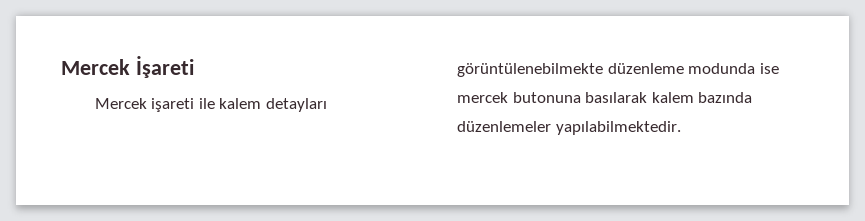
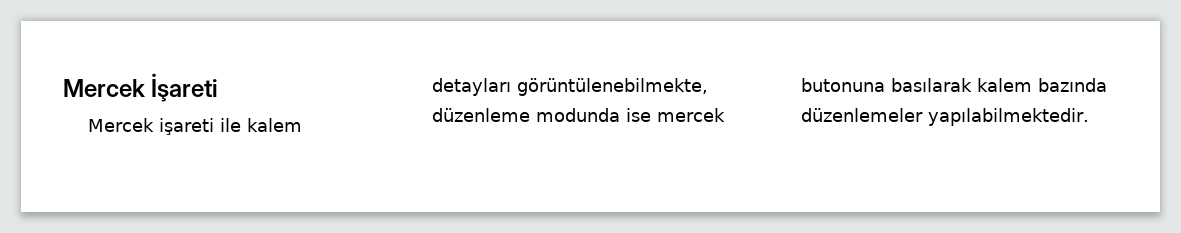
- Mercek işareti ile kalem detayları görüntülenebilmekte düzenleme modunda ise mercek butonuna basılarak kalem bazında düzenlemeler yapılabilmektedir.
+ Mercek işareti ile kalem detayları görüntülenebilmekte, düzenleme modunda ise mercek butonuna basılarak kalem bazında düzenlemeler yapılabilmektedir.

